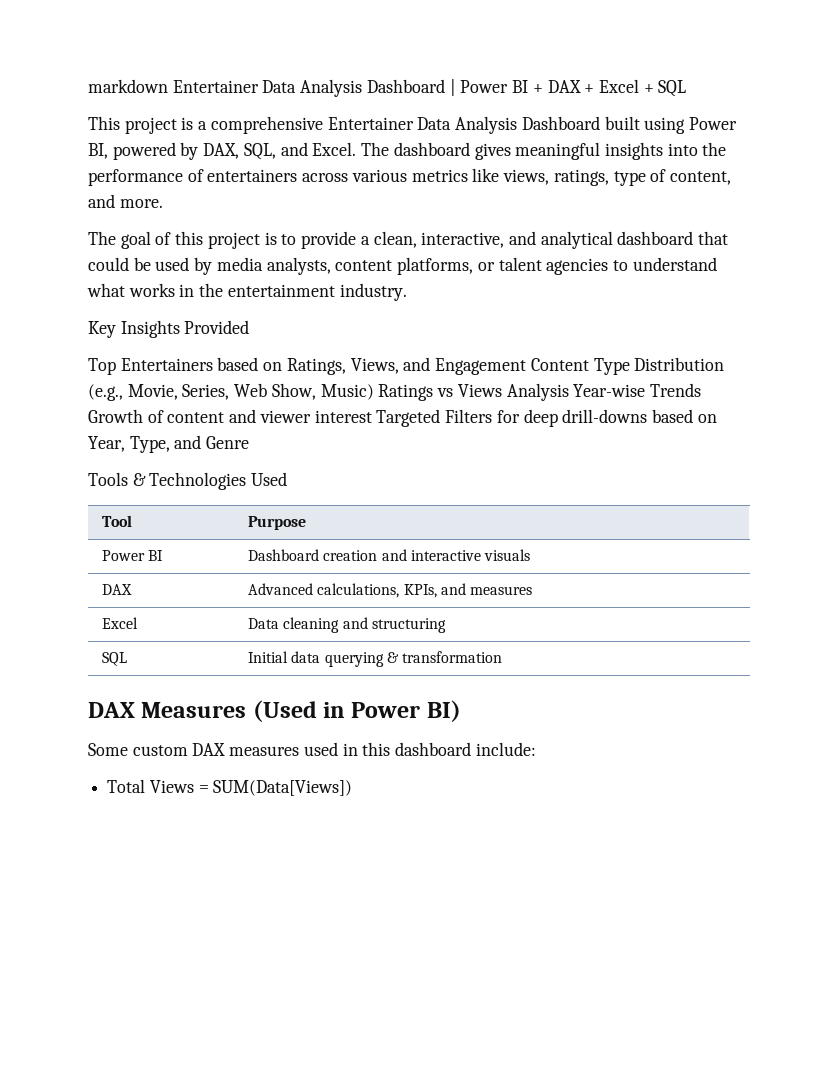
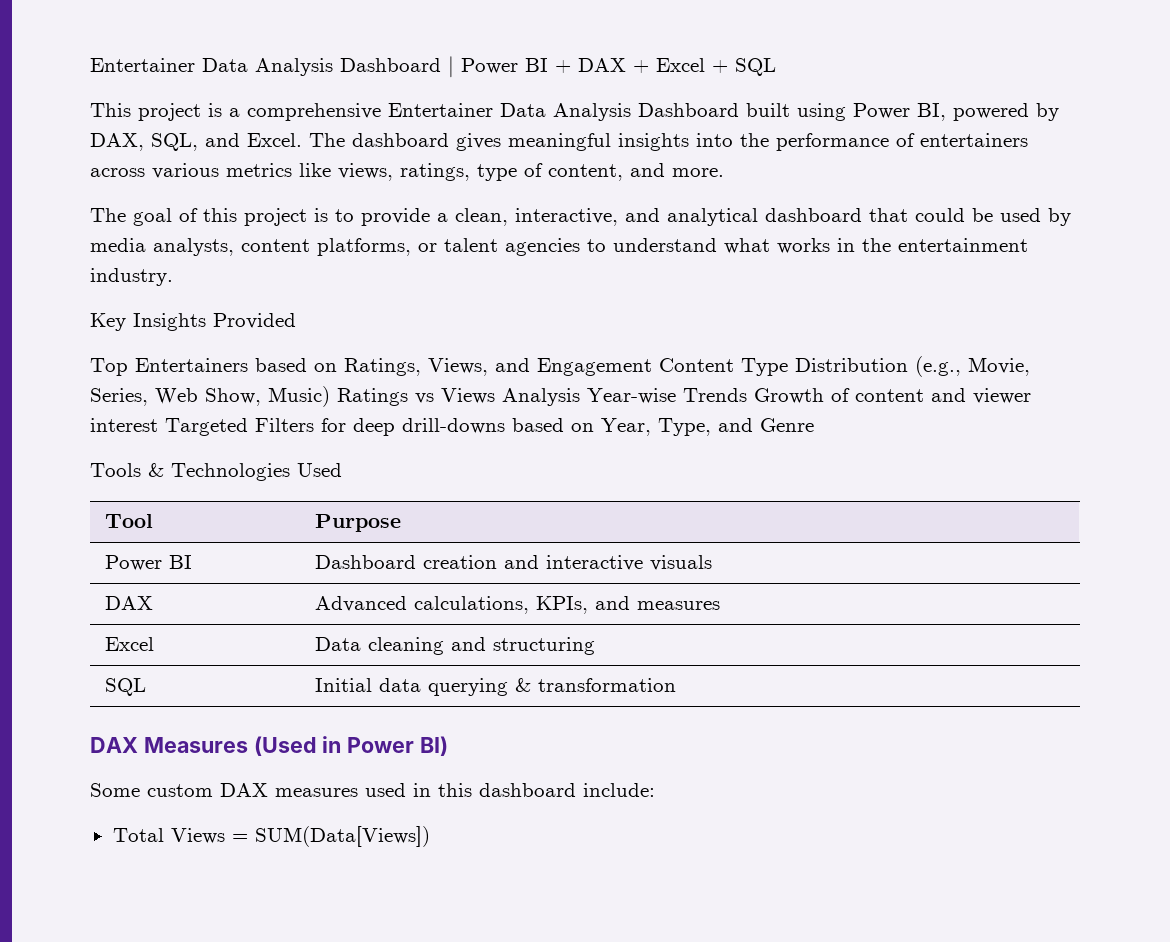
- markdown Entertainer Data Analysis Dashboard | Power BI + DAX + Excel + SQL
+ Entertainer Data Analysis Dashboard | Power BI + DAX + Excel + SQL

